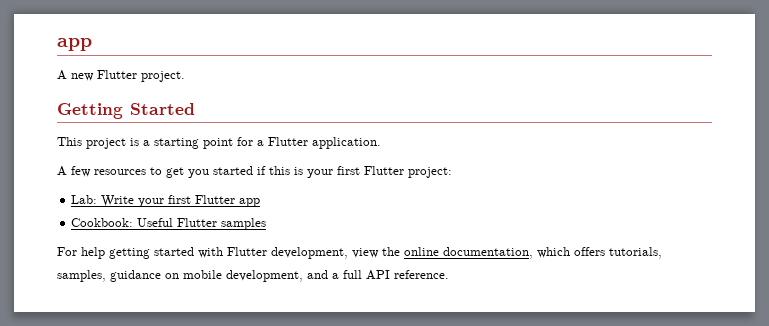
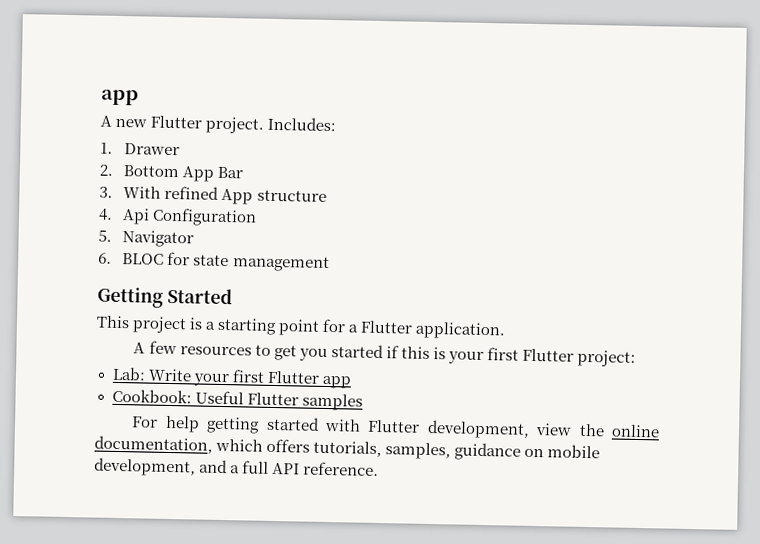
+ Includes:
+ 1. Drawer
+ 2. Bottom App Bar
+ 3. With refined App structure
+ 4. Api Configuration
+ 5. Navigator
+ 6. BLOC for state management

